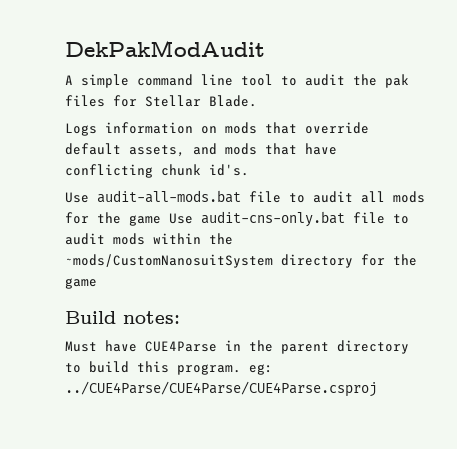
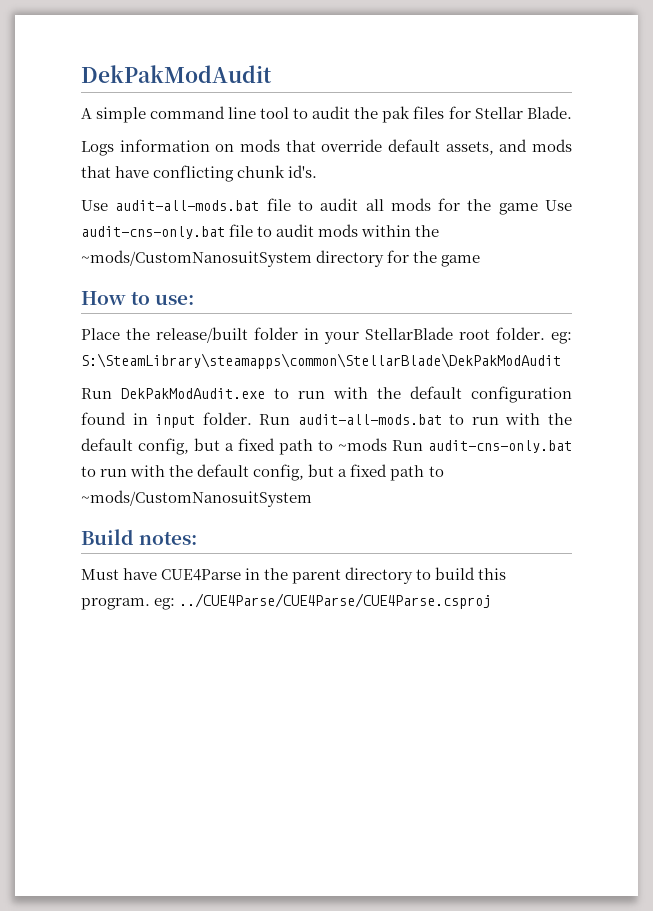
+ How to use:
+ Place the release/built folder in your StellarBlade root folder. eg: S:\SteamLibrary\steamapps\common\StellarBlade\DekPakModAudit
+ Run DekPakModAudit.exe to run with the default configuration found in input folder. Run audit-all-mods.bat to run with the default config, but a fixed path to ~mods Run audit-cns-only.bat to run with the default config, but a fixed path to ~mods/CustomNanosuitSystem

